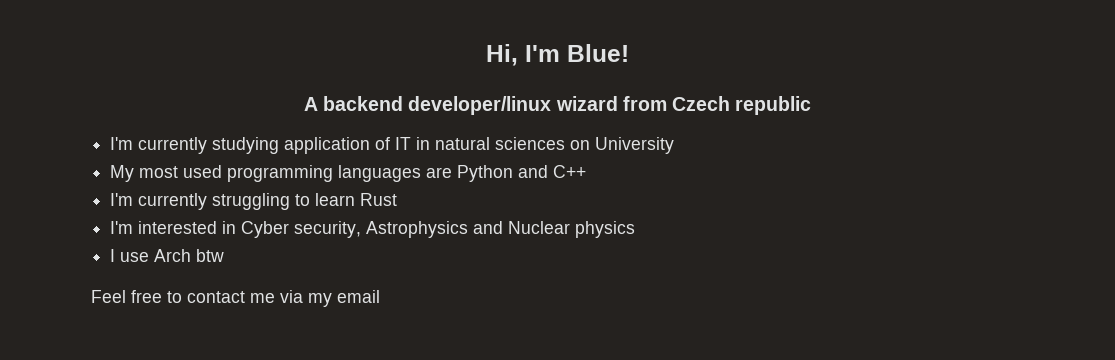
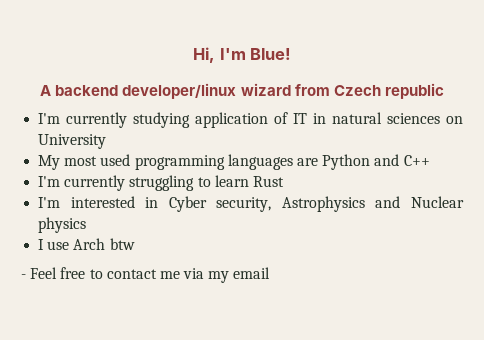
- Feel free to contact me via my email
+ - Feel free to contact me via my email

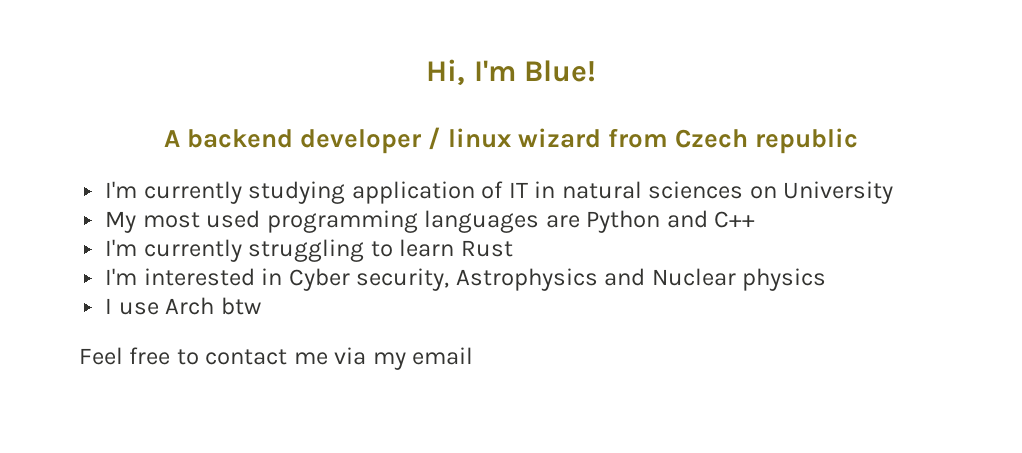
- A backend developer/linux wizard from Czech republic
+ A backend developer / linux wizard from Czech republic
- - Feel free to contact me via my email
+ Feel free to contact me via my email

